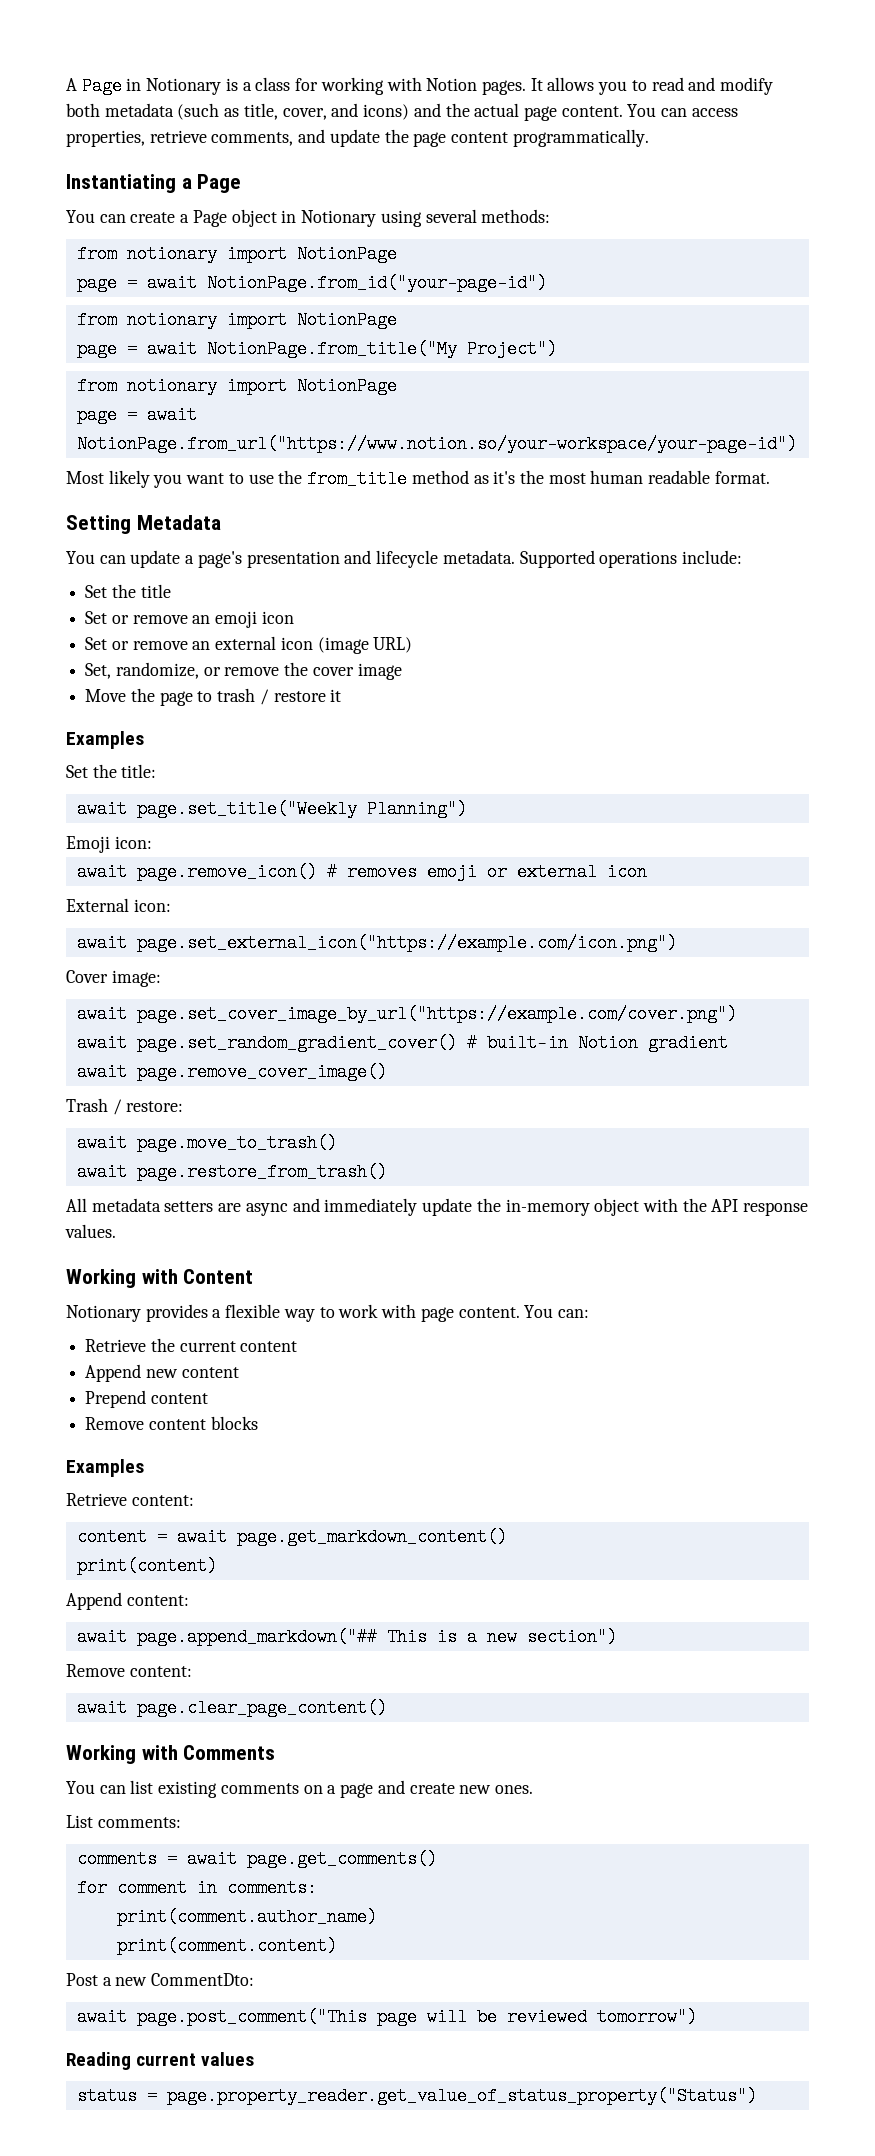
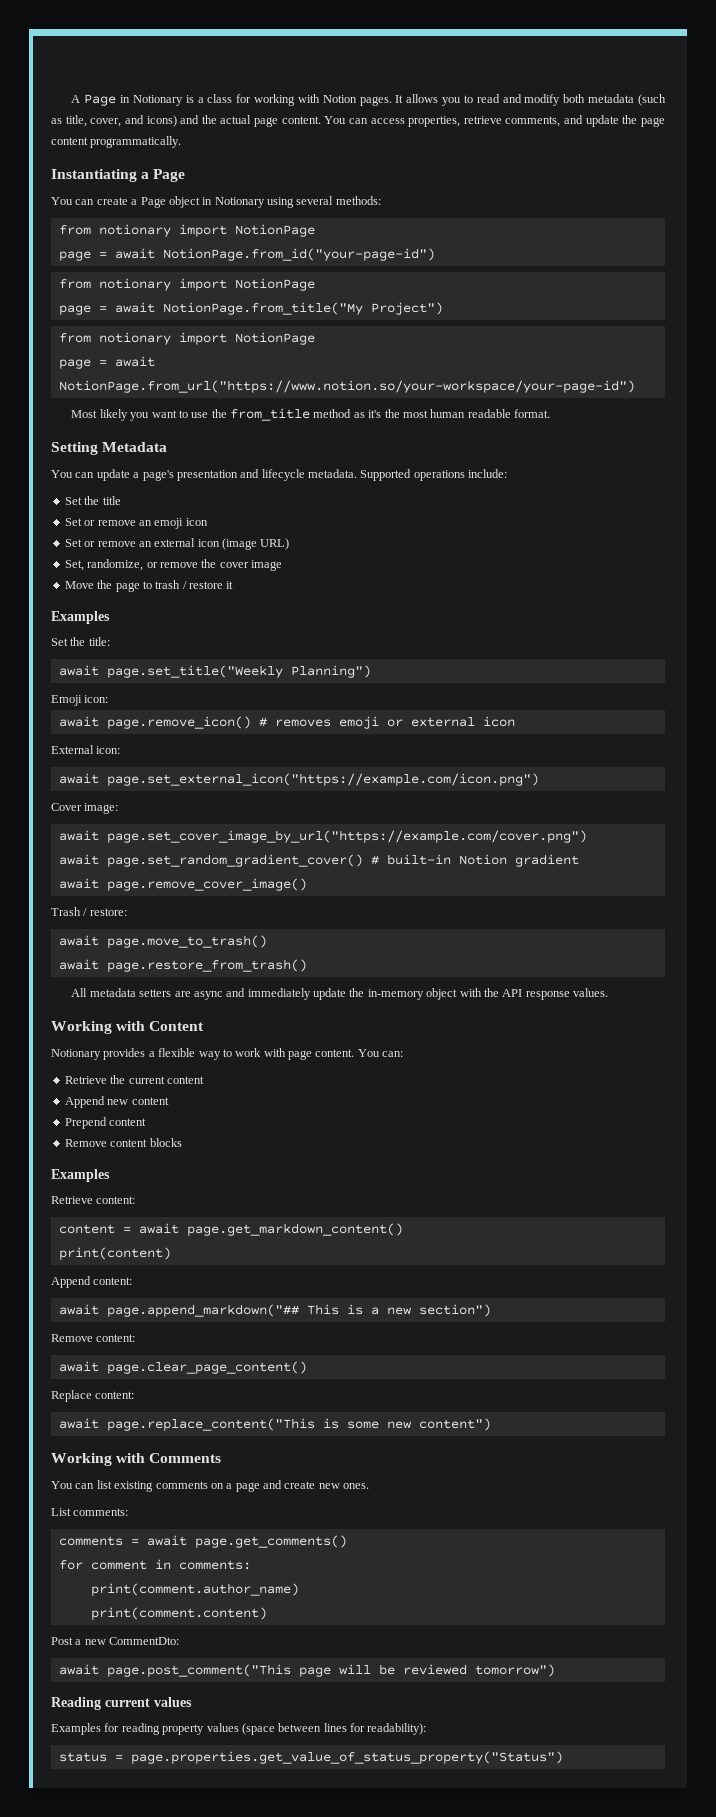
+ Replace content:
+ await page.replace_content("This is some new content")
+ Examples for reading property values (space between lines for readability):
- status = page.property_reader.get_value_of_status_property("Status")
+ status = page.properties.get_value_of_status_property("Status")

